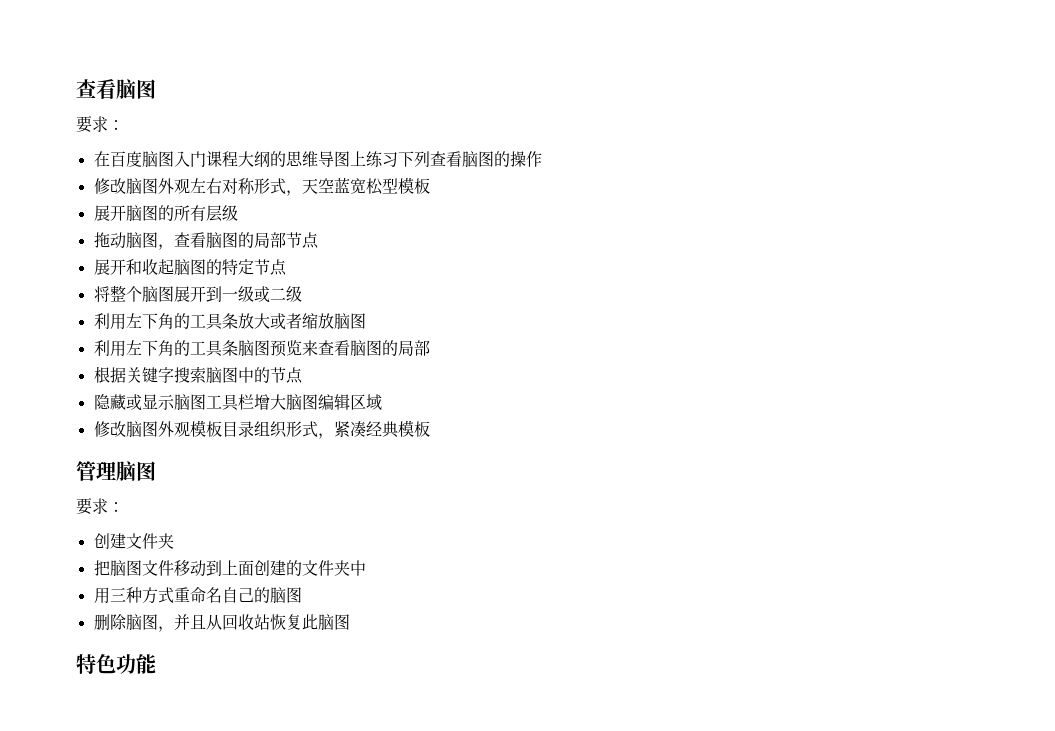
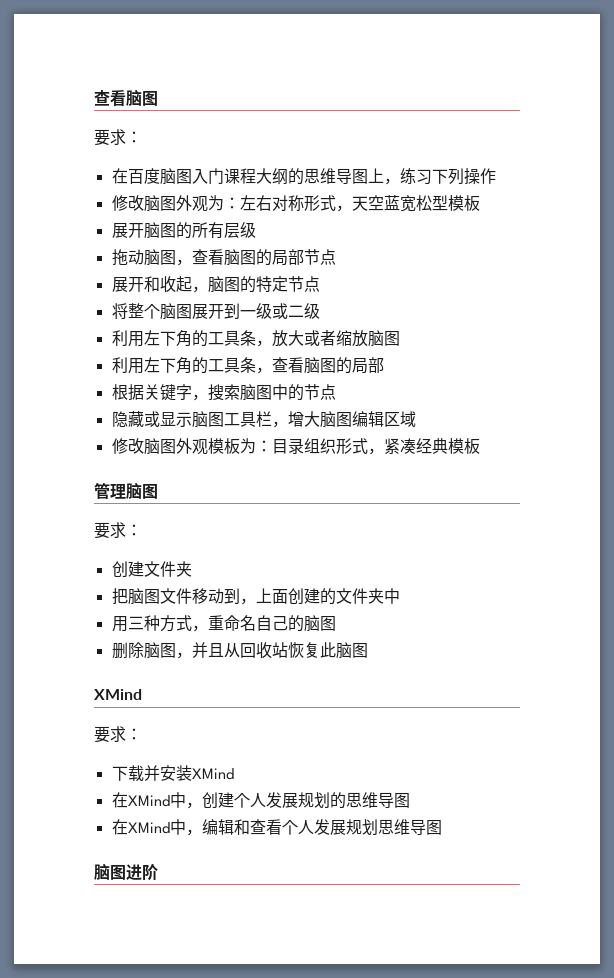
- 在百度脑图入门课程大纲的思维导图上练习下列查看脑图的操作
+ 在百度脑图入门课程大纲的思维导图上，练习下列操作
- 修改脑图外观左右对称形式，天空蓝宽松型模板
+ 修改脑图外观为：左右对称形式，天空蓝宽松型模板
- 展开和收起脑图的特定节点
+ 展开和收起，脑图的特定节点
- 利用左下角的工具条放大或者缩放脑图
+ 利用左下角的工具条，放大或者缩放脑图
- 利用左下角的工具条脑图预览来查看脑图的局部
+ 利用左下角的工具条，查看脑图的局部
- 根据关键字搜索脑图中的节点
+ 根据关键字，搜索脑图中的节点
- 隐藏或显示脑图工具栏增大脑图编辑区域
+ 隐藏或显示脑图工具栏，增大脑图编辑区域
- 修改脑图外观模板目录组织形式，紧凑经典模板
+ 修改脑图外观模板为：目录组织形式，紧凑经典模板
- 把脑图文件移动到上面创建的文件夹中
+ 把脑图文件移动到，上面创建的文件夹中
- 用三种方式重命名自己的脑图
+ 用三种方式，重命名自己的脑图
  删除脑图，并且从回收站恢复此脑图
- 特色功能
+ XMind
+ 要求：
+ 下载并安装XMind
+ 在XMind中，创建个人发展规划的思维导图
+ 在XMind中，编辑和查看个人发展规划思维导图
+ 脑图进阶

